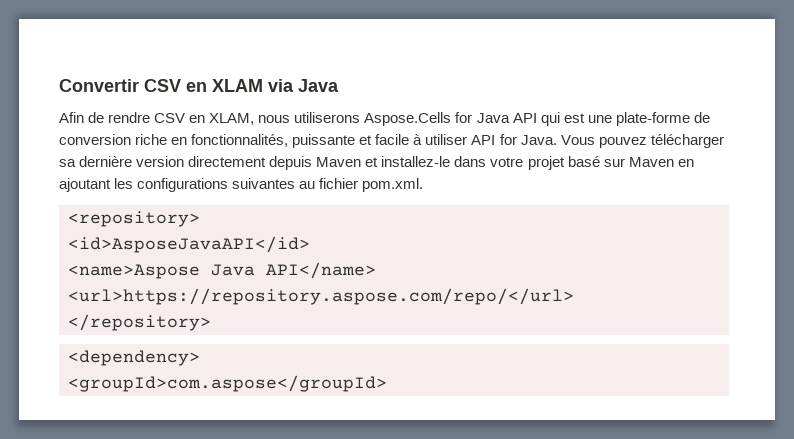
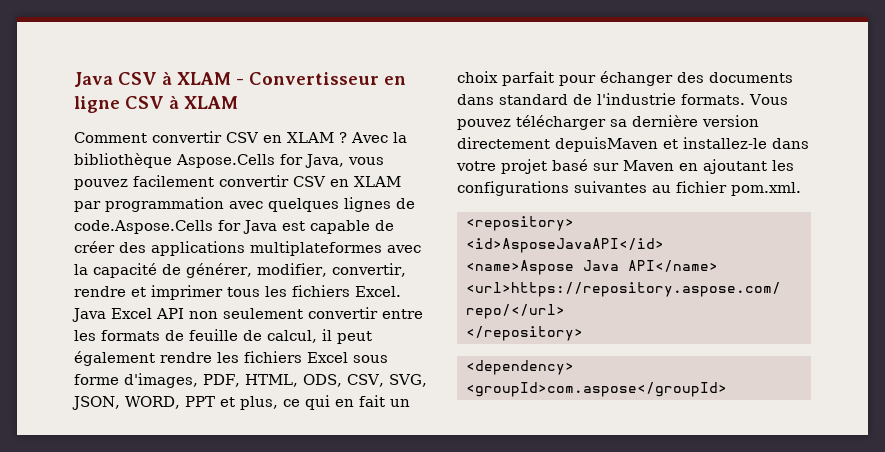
- Convertir CSV en XLAM via Java
- Afin de rendre CSV en XLAM, nous utiliserons Aspose.Cells for Java API qui est une plate-forme de conversion riche en fonctionnalités, puissante et facile à utiliser API for Java.
+ Java CSV à XLAM - Convertisseur en ligne CSV à XLAM
+ Comment convertir CSV en XLAM ? Avec la bibliothèque Aspose.Cells for Java, vous pouvez facilement convertir CSV en XLAM par programmation avec quelques lignes de code.Aspose.Cells for Java est capable de créer des applications multiplateformes avec la capacité de générer, modifier, convertir, rendre et imprimer tous les fichiers Excel. Java Excel API non seulement convertir entre les formats de feuille de calcul, il peut également rendre les fichiers Excel sous forme d'images, PDF, HTML, ODS, CSV, SVG, JSON, WORD, PPT et plus, ce qui en fait un choix parfait pour échanger des documents dans standard de l'industrie formats.
- Vous pouvez télécharger sa dernière version directement depuis Maven et installez-le dans votre projet basé sur Maven en ajoutant les configurations suivantes au fichier pom.xml.
+ Vous pouvez télécharger sa dernière version directement depuisMaven et installez-le dans votre projet basé sur Maven en ajoutant les configurations suivantes au fichier pom.xml.

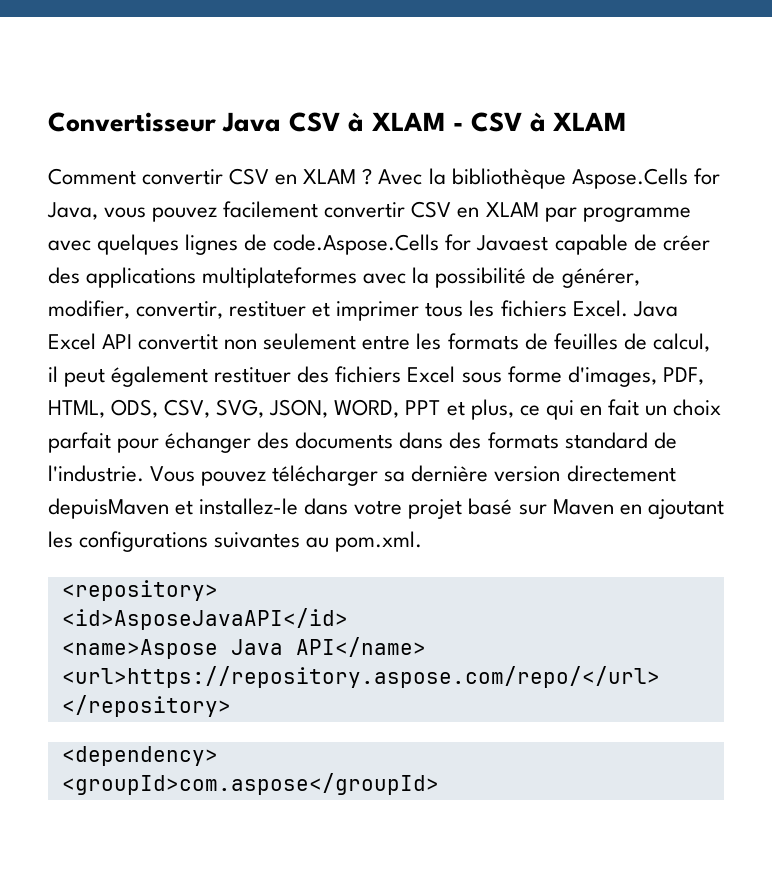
- Java CSV à XLAM - Convertisseur en ligne CSV à XLAM
+ Convertisseur Java CSV à XLAM - CSV à XLAM
- Avec la bibliothèque Aspose.Cells for Java, vous pouvez facilement convertir CSV en XLAM par programmation avec quelques lignes de code.Aspose.Cells for Java est capable de créer des applications multiplateformes avec la capacité de générer, modifier, convertir, rendre et imprimer tous les fichiers Excel.
+ Avec la bibliothèque Aspose.Cells for Java, vous pouvez facilement convertir CSV en XLAM par programme avec quelques lignes de code.Aspose.Cells for Javaest capable de créer des applications multiplateformes avec la possibilité de générer, modifier, convertir, restituer et imprimer tous les fichiers Excel.
- Java Excel API non seulement convertir entre les formats de feuille de calcul, il peut également rendre les fichiers Excel sous forme d'images, PDF, HTML, ODS, CSV, SVG, JSON, WORD, PPT et plus, ce qui en fait un choix parfait pour échanger des documents dans standard de l'industrie formats.
+ Java Excel API convertit non seulement entre les formats de feuilles de calcul, il peut également restituer des fichiers Excel sous forme d'images, PDF, HTML, ODS, CSV, SVG, JSON, WORD, PPT et plus, ce qui en fait un choix parfait pour échanger des documents dans des formats standard de l'industrie.
- Vous pouvez télécharger sa dernière version directement depuisMaven et installez-le dans votre projet basé sur Maven en ajoutant les configurations suivantes au fichier pom.xml.
+ Vous pouvez télécharger sa dernière version directement depuisMaven et installez-le dans votre projet basé sur Maven en ajoutant les configurations suivantes au pom.xml.

